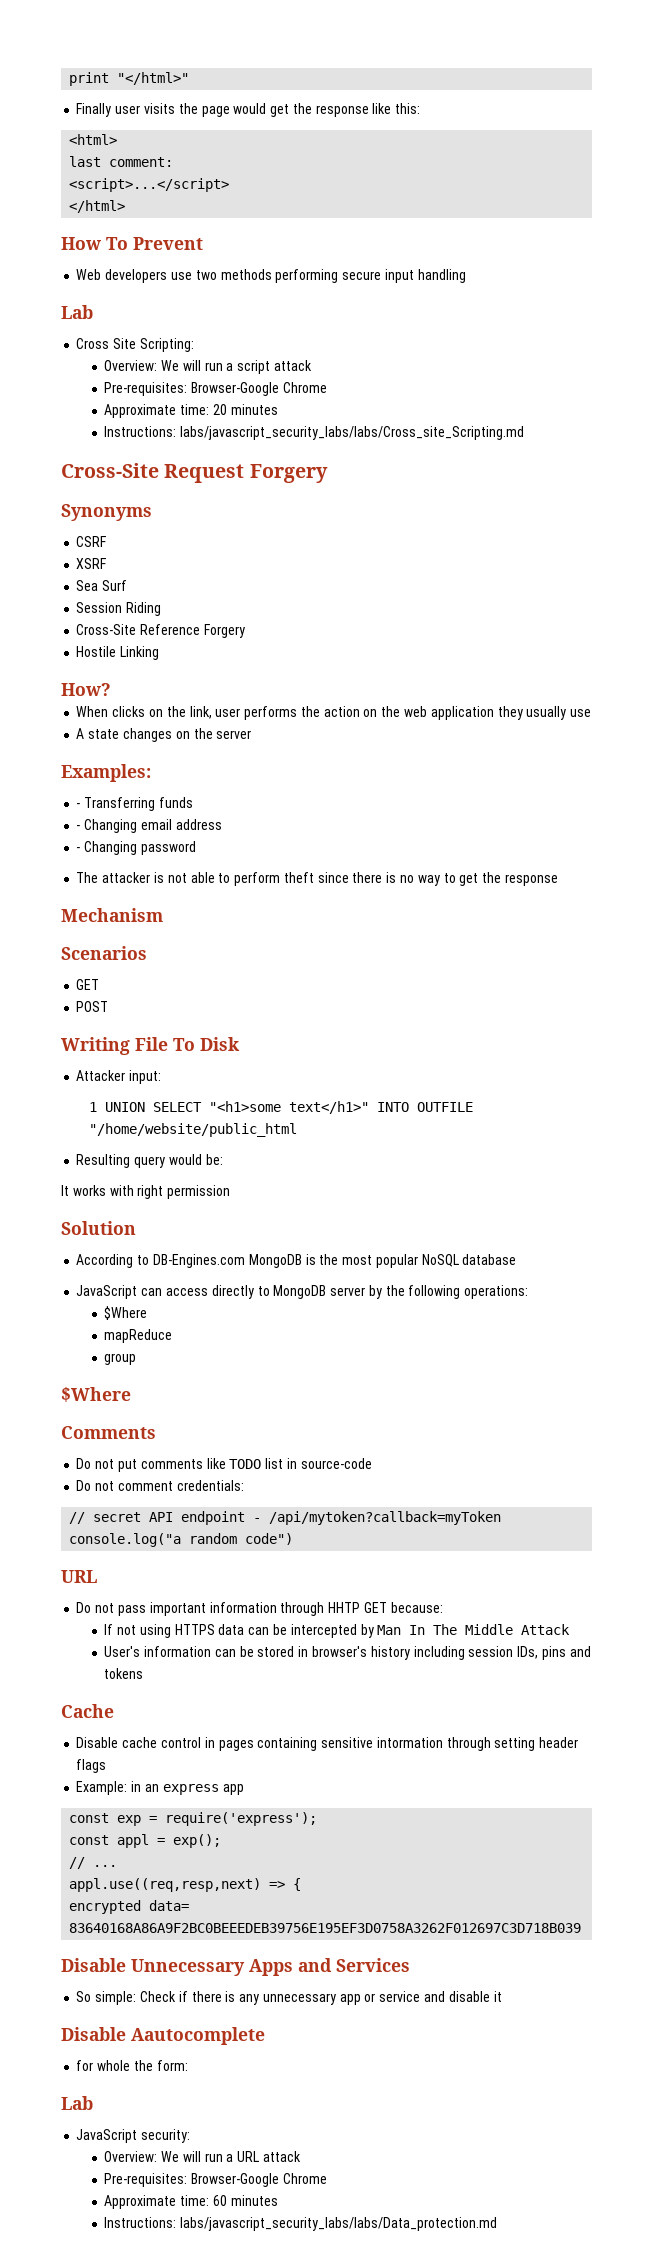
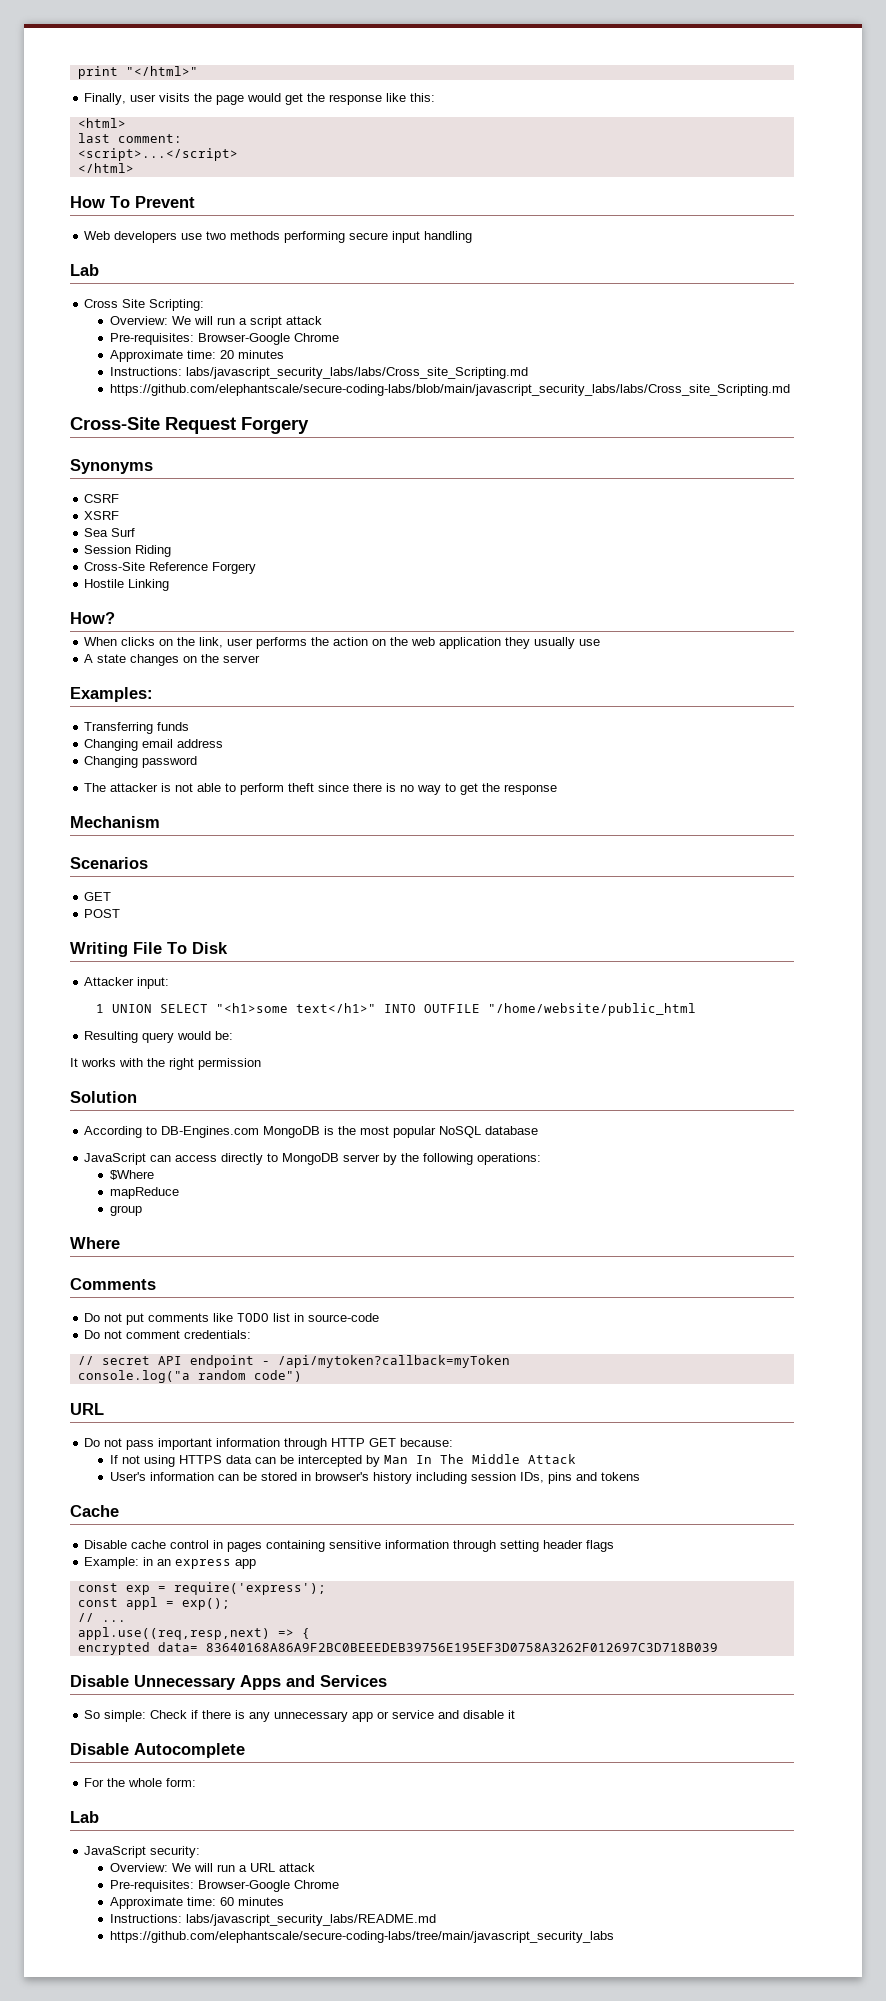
- Finally user visits the page would get the response like this:
+ Finally, user visits the page would get the response like this:
+ https://github.com/elephantscale/secure-coding-labs/blob/main/javascript_security_labs/labs/Cross_site_Scripting.md
- - Transferring funds
+ Transferring funds
- - Changing email address
+ Changing email address
- - Changing password
+ Changing password
- It works with right permission
+ It works with the right permission
  group
- $Where
+ Where
- Do not pass important information through HHTP GET because:
+ Do not pass important information through HTTP GET because:
- Disable cache control in pages containing sensitive intormation through setting header flags
+ Disable cache control in pages containing sensitive information through setting header flags
- Disable Aautocomplete
- for whole the form:
+ Disable Autocomplete
+ For the whole form:
- Instructions: labs/javascript_security_labs/labs/Data_protection.md
+ Instructions: labs/javascript_security_labs/README.md
+ https://github.com/elephantscale/secure-coding-labs/tree/main/javascript_security_labs

